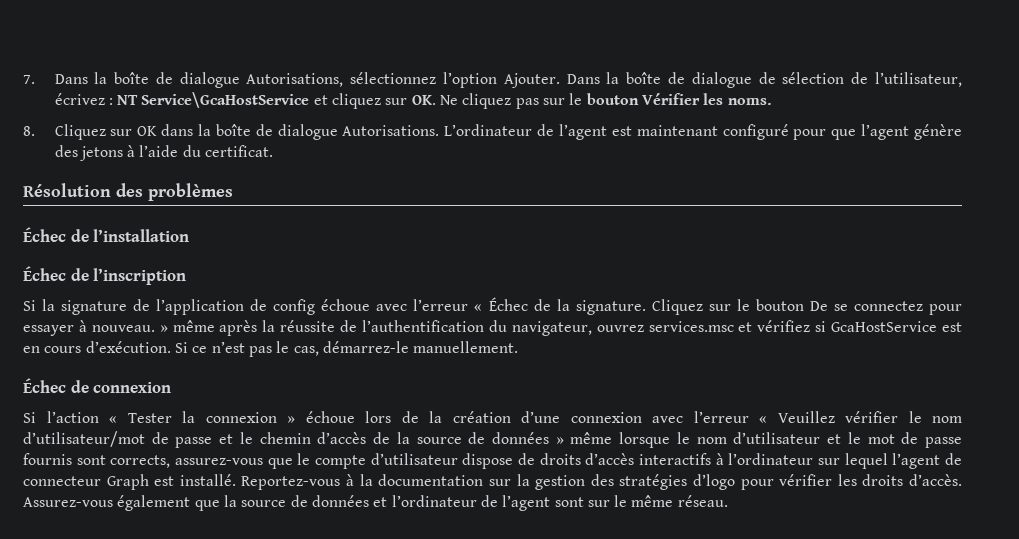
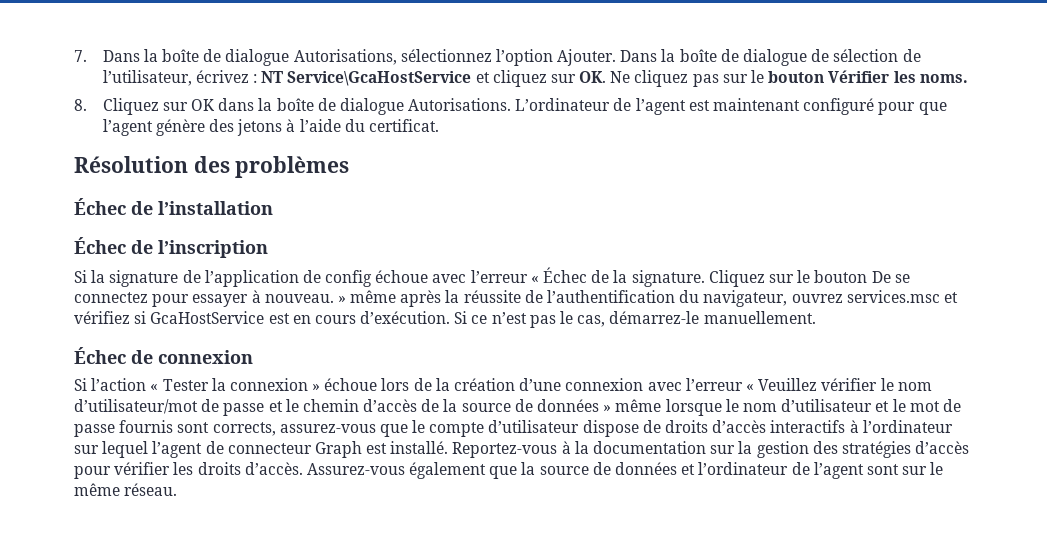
- Reportez-vous à la documentation sur la gestion des stratégies d’logo pour vérifier les droits d’accès.
+ Reportez-vous à la documentation sur la gestion des stratégies d’accès pour vérifier les droits d’accès.

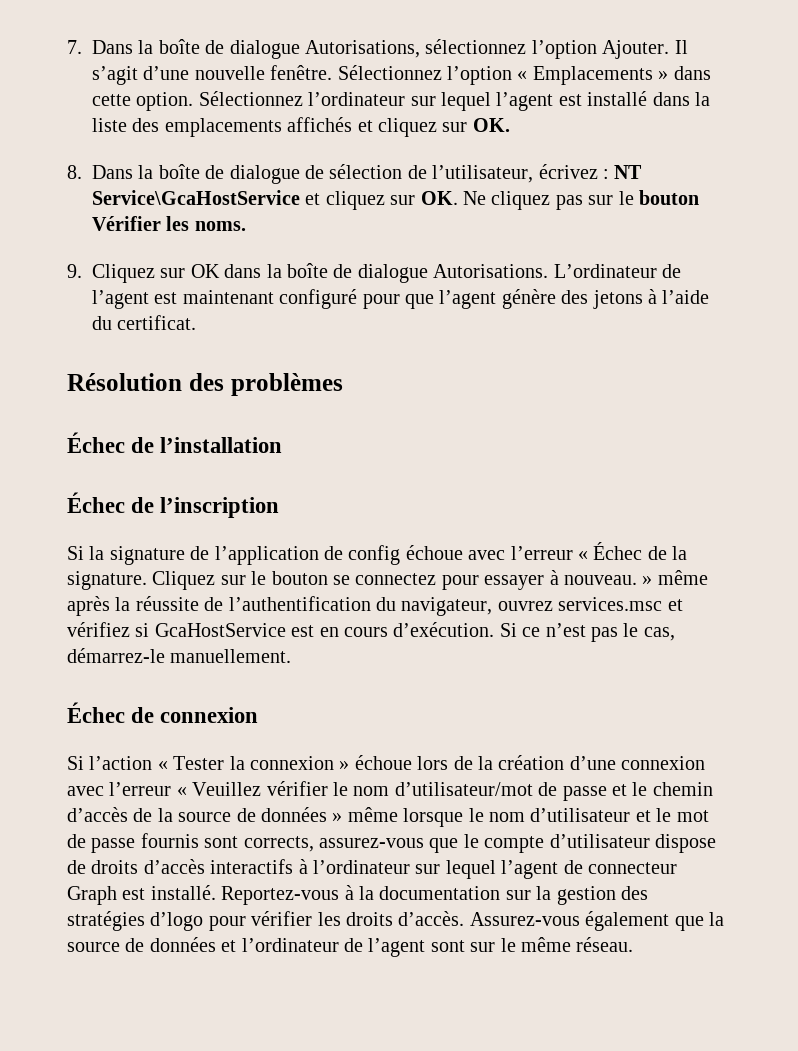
- Dans la boîte de dialogue de sélection de l’utilisateur, écrivez : NT Service\GcaHostService et cliquez sur OK. Ne cliquez pas sur le bouton Vérifier les noms.
+ Il s’agit d’une nouvelle fenêtre. Sélectionnez l’option « Emplacements » dans cette option. Sélectionnez l’ordinateur sur lequel l’agent est installé dans la liste des emplacements affichés et cliquez sur OK.
+ 8. Dans la boîte de dialogue de sélection de l’utilisateur, écrivez : NT Service\GcaHostService et cliquez sur OK. Ne cliquez pas sur le bouton Vérifier les noms.
- 8. Cliquez sur OK dans la boîte de dialogue Autorisations.
+ 9. Cliquez sur OK dans la boîte de dialogue Autorisations.
- Cliquez sur le bouton De se connectez pour essayer à nouveau. » même après la réussite de l’authentification du navigateur, ouvrez services.msc et vérifiez si GcaHostService est en cours d’exécution.
+ Cliquez sur le bouton se connectez pour essayer à nouveau. » même après la réussite de l’authentification du navigateur, ouvrez services.msc et vérifiez si GcaHostService est en cours d’exécution.
- Reportez-vous à la documentation sur la gestion des stratégies d’accès pour vérifier les droits d’accès.
+ Reportez-vous à la documentation sur la gestion des stratégies d’logo pour vérifier les droits d’accès.

